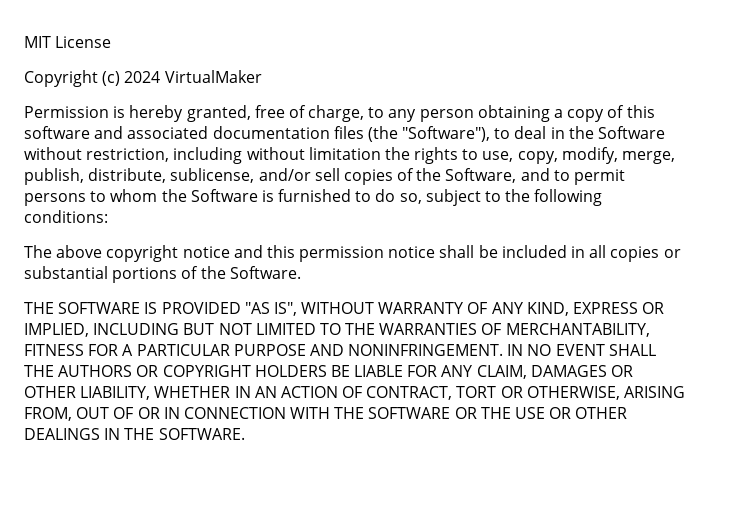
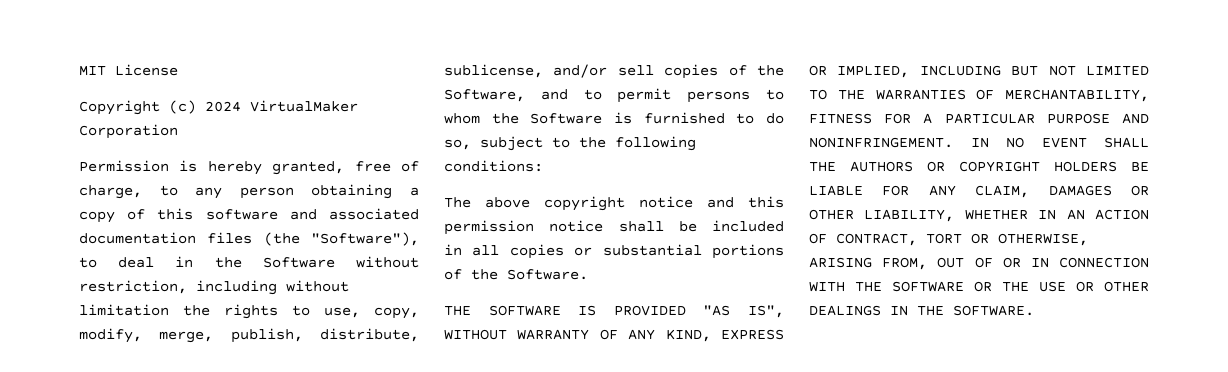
- Copyright (c) 2024 VirtualMaker
+ Copyright (c) 2024 VirtualMaker Corporation

